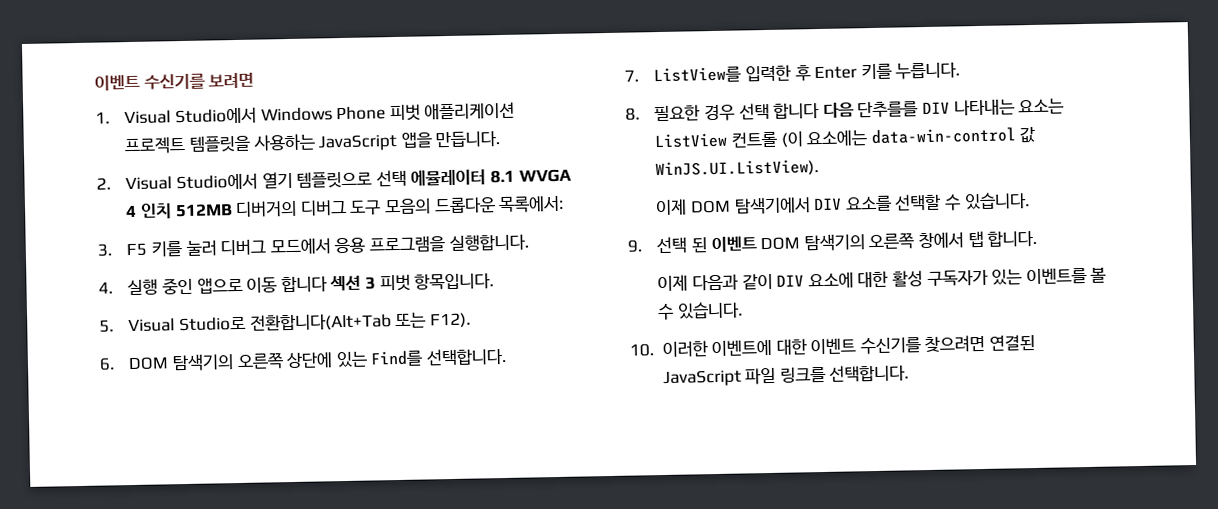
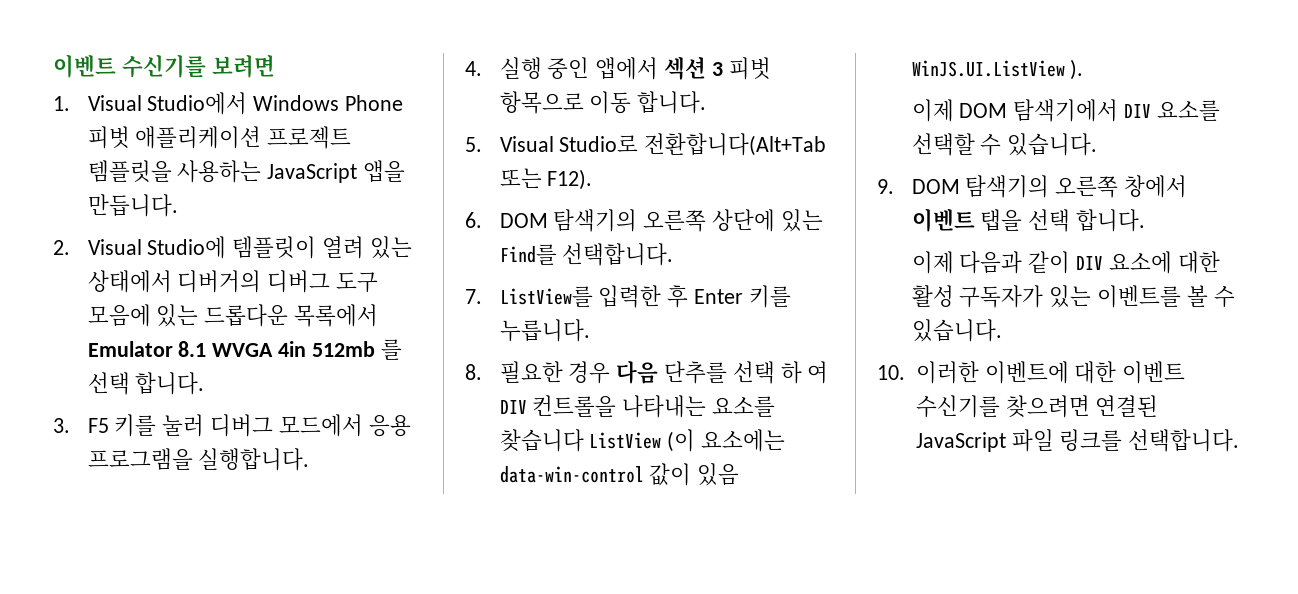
- 2. Visual Studio에서 열기 템플릿으로 선택 에뮬레이터 8.1 WVGA 4 인치 512MB 디버거의 디버그 도구 모음의 드롭다운 목록에서:
+ 2. Visual Studio에 템플릿이 열려 있는 상태에서 디버거의 디버그 도구 모음에 있는 드롭다운 목록에서 Emulator 8.1 WVGA 4in 512mb 를 선택 합니다.
- 4. 실행 중인 앱으로 이동 합니다 섹션 3 피벗 항목입니다.
+ 4. 실행 중인 앱에서 섹션 3 피벗 항목으로 이동 합니다.
- 8. 필요한 경우 선택 합니다 다음 단추를를 DIV 나타내는 요소는 ListView 컨트롤 (이 요소에는 data-win-control 값 WinJS.UI.ListView).
+ 8. 필요한 경우 다음 단추를 선택 하 여 DIV 컨트롤을 나타내는 요소를 찾습니다 ListView (이 요소에는 data-win-control 값이 있음 WinJS.UI.ListView ).
- 9. 선택 된 이벤트 DOM 탐색기의 오른쪽 창에서 탭 합니다.
+ 9. DOM 탐색기의 오른쪽 창에서 이벤트 탭을 선택 합니다.

